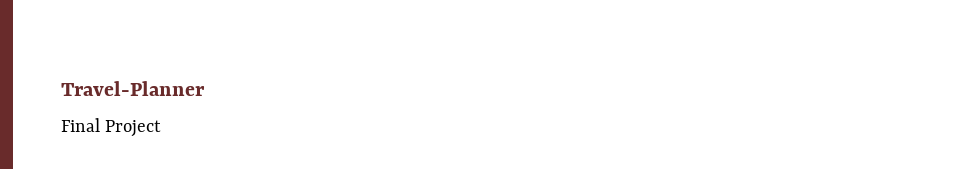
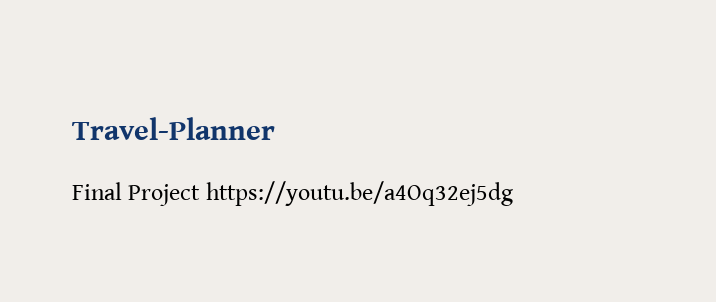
- Final Project
+ Final Project https://youtu.be/a4Oq32ej5dg

